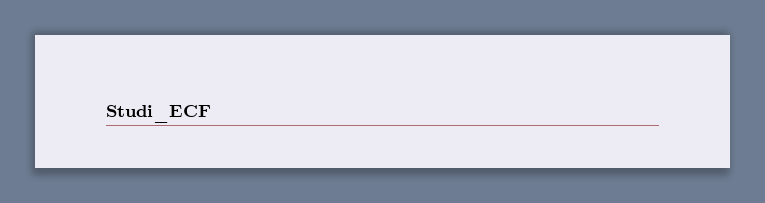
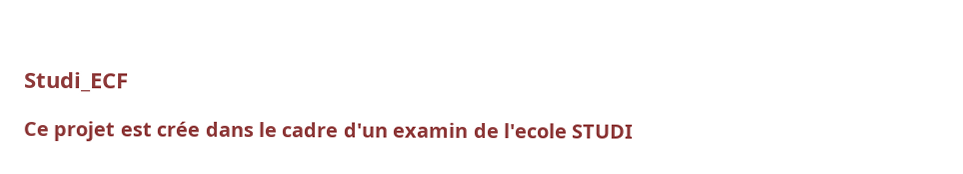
+ Ce projet est crée dans le cadre d'un examin de l'ecole STUDI

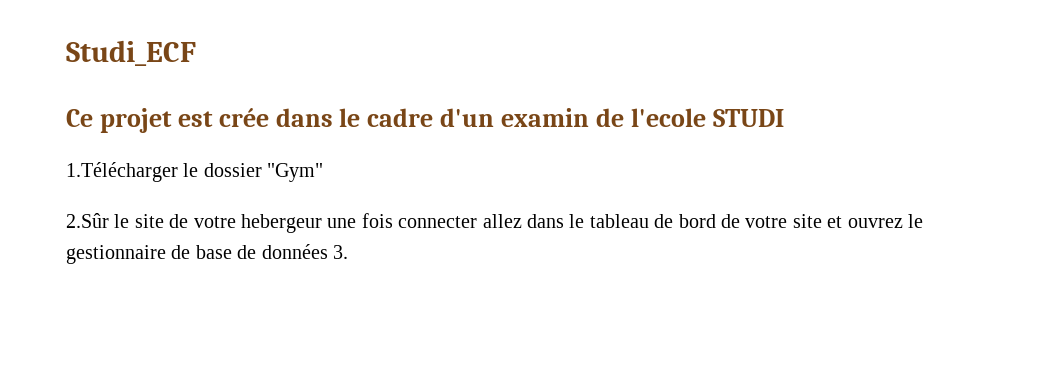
+ 1.Télécharger le dossier "Gym"
+ 2.Sûr le site de votre hebergeur une fois connecter allez dans le tableau de bord de votre site et ouvrez le gestionnaire de base de données 3.

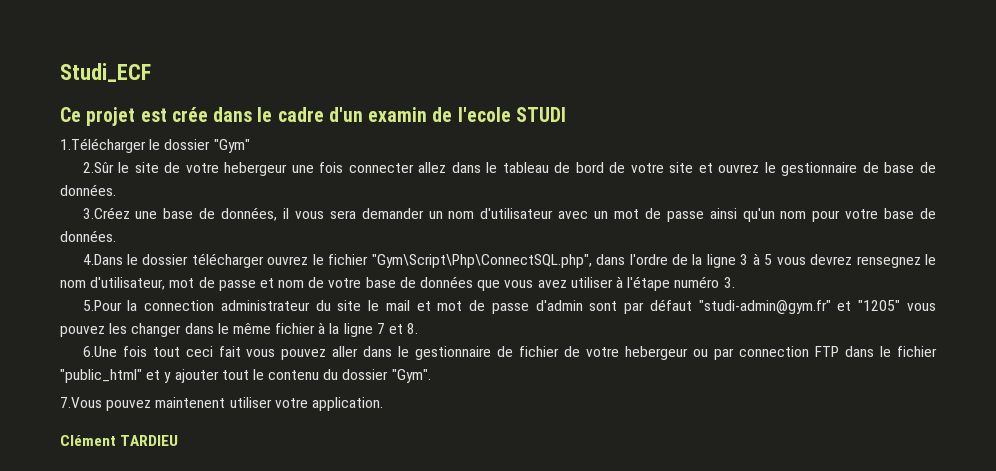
- 2.Sûr le site de votre hebergeur une fois connecter allez dans le tableau de bord de votre site et ouvrez le gestionnaire de base de données 3.
+ 2.Sûr le site de votre hebergeur une fois connecter allez dans le tableau de bord de votre site et ouvrez le gestionnaire de base de données.
+ 3.Créez une base de données, il vous sera demander un nom d'utilisateur avec un mot de passe ainsi qu'un nom pour votre base de données.
+ 4.Dans le dossier télécharger ouvrez le fichier "Gym\Script\Php\ConnectSQL.php", dans l'ordre de la ligne 3 à 5 vous devrez rensegnez le nom d'utilisateur, mot de passe et nom de votre base de données que vous avez utiliser à l'étape numéro 3.
+ 5.Pour la connection administrateur du site le mail et mot de passe d'admin sont par défaut "studi-admin@gym.fr" et "1205" vous pouvez les changer dans le même fichier à la ligne 7 et 8.
+ 6.Une fois tout ceci fait vous pouvez aller dans le gestionnaire de fichier de votre hebergeur ou par connection FTP dans le fichier "public_html" et y ajouter tout le contenu du dossier "Gym".
+ 7.Vous pouvez maintenent utiliser votre application.
+ Clément TARDIEU

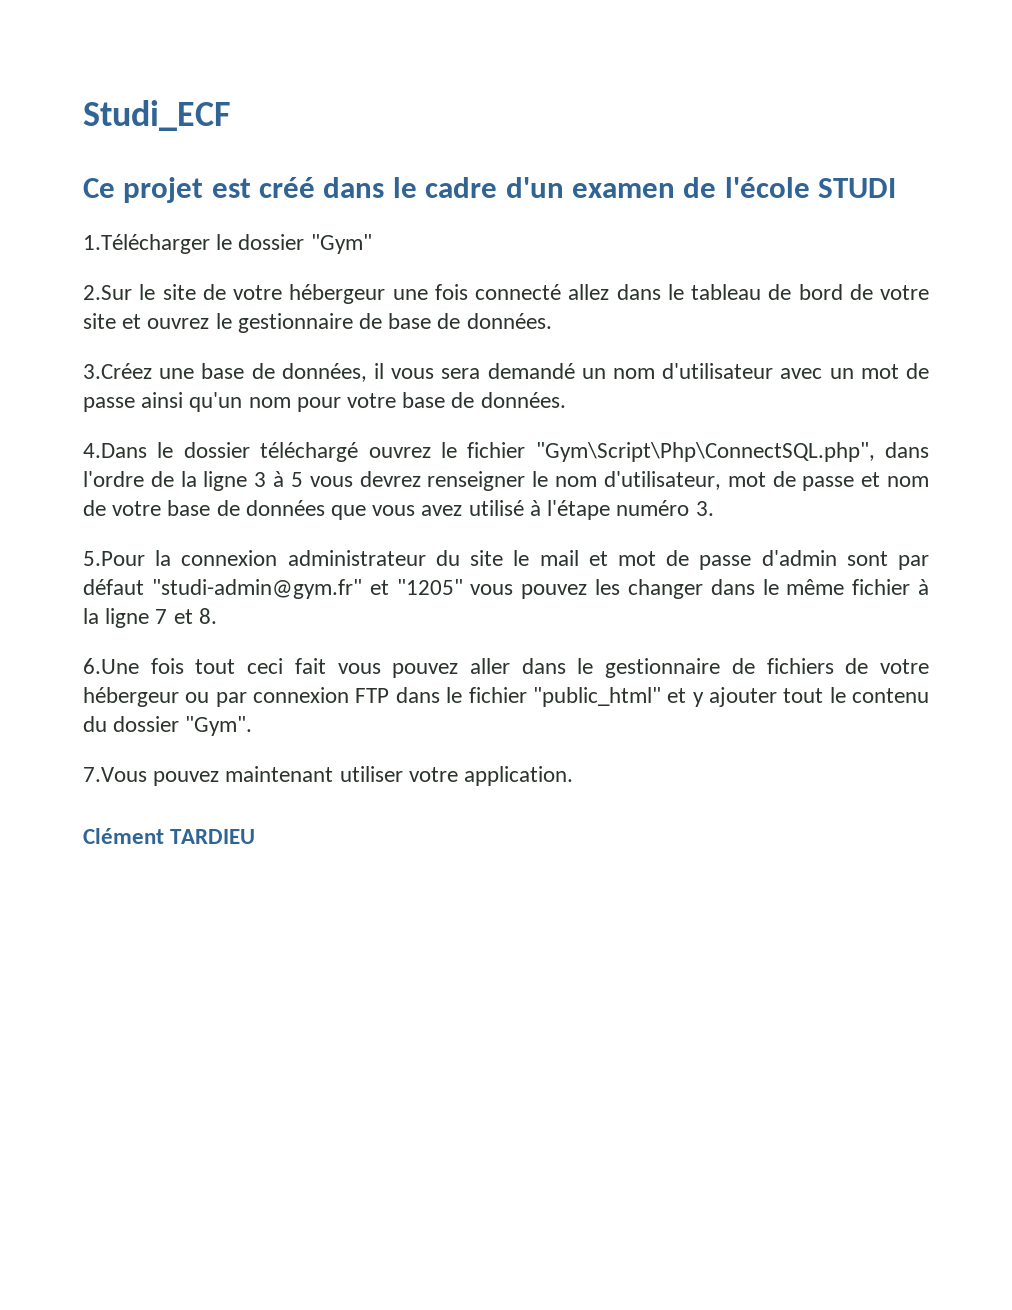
- Ce projet est crée dans le cadre d'un examin de l'ecole STUDI
+ Ce projet est créé dans le cadre d'un examen de l'école STUDI
- 2.Sûr le site de votre hebergeur une fois connecter allez dans le tableau de bord de votre site et ouvrez le gestionnaire de base de données.
+ 2.Sur le site de votre hébergeur une fois connecté allez dans le tableau de bord de votre site et ouvrez le gestionnaire de base de données.
- 3.Créez une base de données, il vous sera demander un nom d'utilisateur avec un mot de passe ainsi qu'un nom pour votre base de données.
+ 3.Créez une base de données, il vous sera demandé un nom d'utilisateur avec un mot de passe ainsi qu'un nom pour votre base de données.
- 4.Dans le dossier télécharger ouvrez le fichier "Gym\Script\Php\ConnectSQL.php", dans l'ordre de la ligne 3 à 5 vous devrez rensegnez le nom d'utilisateur, mot de passe et nom de votre base de données que vous avez utiliser à l'étape numéro 3.
+ 4.Dans le dossier téléchargé ouvrez le fichier "Gym\Script\Php\ConnectSQL.php", dans l'ordre de la ligne 3 à 5 vous devrez renseigner le nom d'utilisateur, mot de passe et nom de votre base de données que vous avez utilisé à l'étape numéro 3.
- 5.Pour la connection administrateur du site le mail et mot de passe d'admin sont par défaut "studi-admin@gym.fr" et "1205" vous pouvez les changer dans le même fichier à la ligne 7 et 8.
+ 5.Pour la connexion administrateur du site le mail et mot de passe d'admin sont par défaut "studi-admin@gym.fr" et "1205" vous pouvez les changer dans le même fichier à la ligne 7 et 8.
- 6.Une fois tout ceci fait vous pouvez aller dans le gestionnaire de fichier de votre hebergeur ou par connection FTP dans le fichier "public_html" et y ajouter tout le contenu du dossier "Gym".
+ 6.Une fois tout ceci fait vous pouvez aller dans le gestionnaire de fichiers de votre hébergeur ou par connexion FTP dans le fichier "public_html" et y ajouter tout le contenu du dossier "Gym".
- 7.Vous pouvez maintenent utiliser votre application.
+ 7.Vous pouvez maintenant utiliser votre application.

